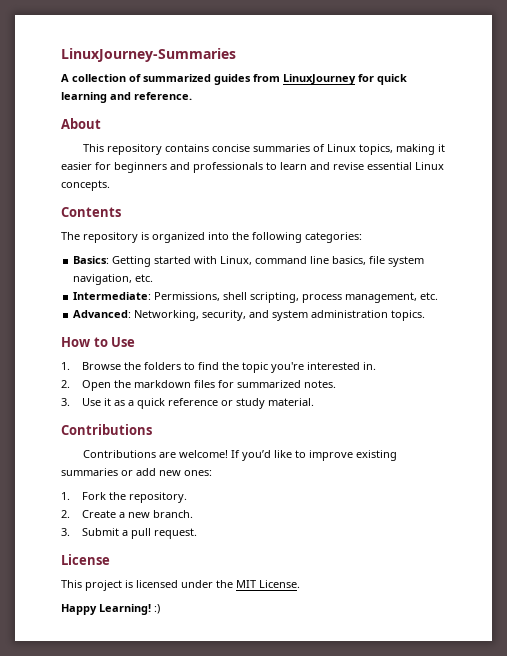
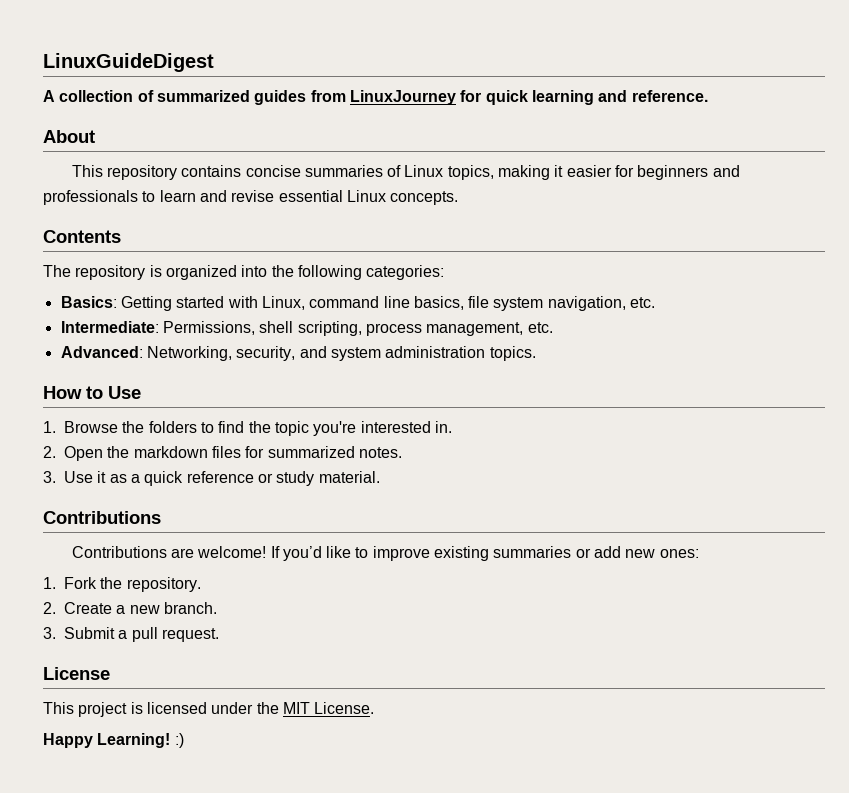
- LinuxJourney-Summaries
+ LinuxGuideDigest

